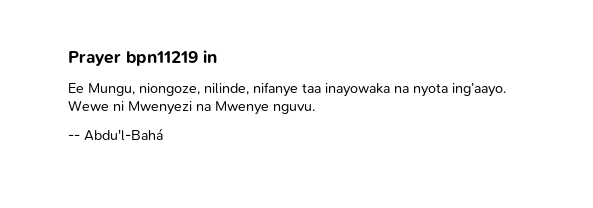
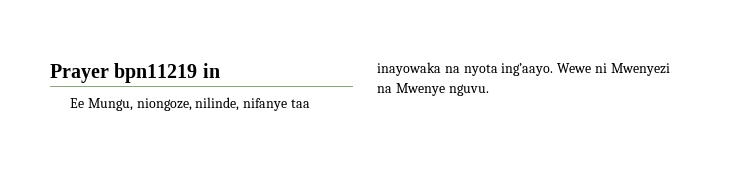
- -- Abdu'l-Bahá

